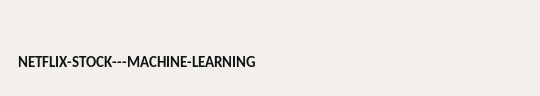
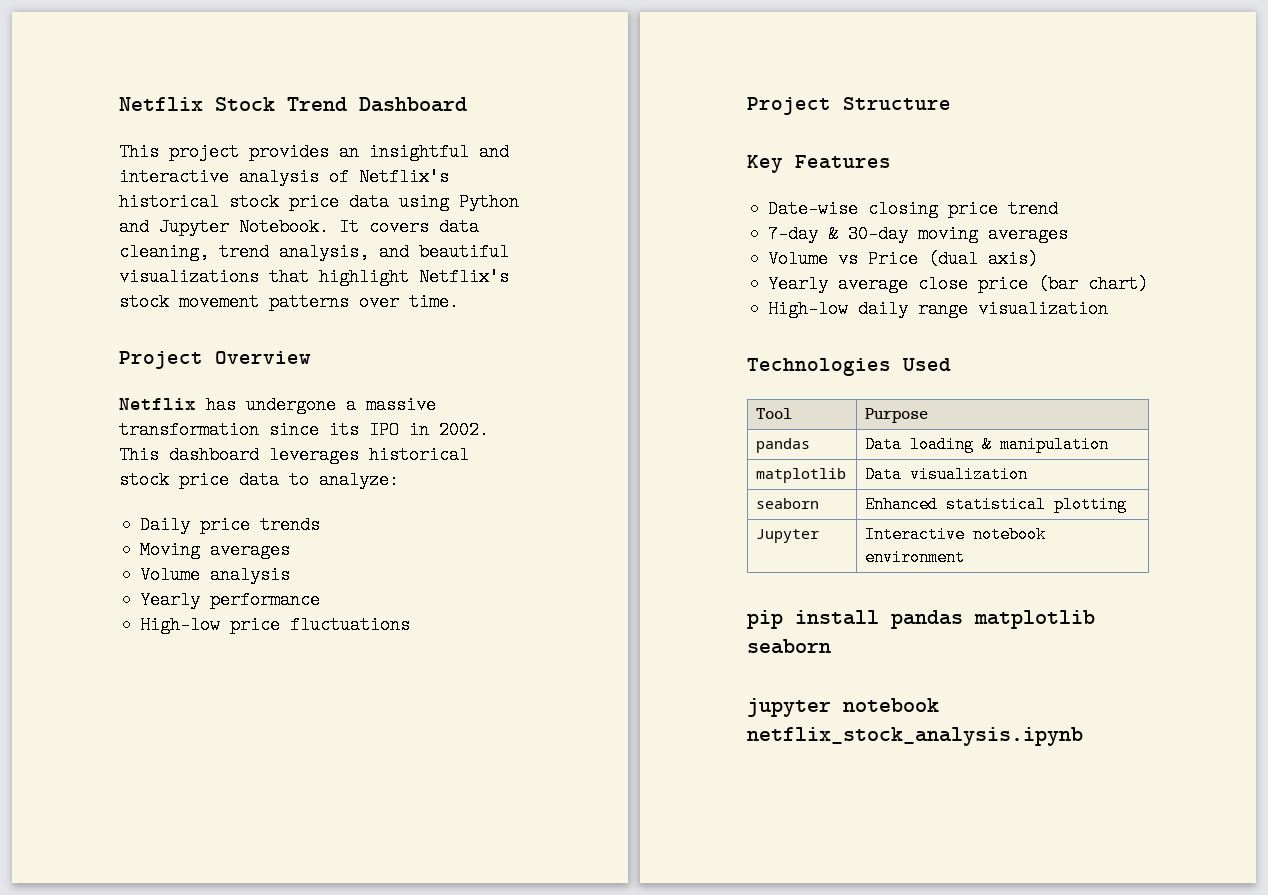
- NETFLIX-STOCK---MACHINE-LEARNING
+ Netflix Stock Trend Dashboard
+ This project provides an insightful and interactive analysis of Netflix's historical stock price data using Python and Jupyter Notebook. It covers data cleaning, trend analysis, and beautiful visualizations that highlight Netflix's stock movement patterns over time.
+ Project Overview
+ Netflix has undergone a massive transformation since its IPO in 2002. This dashboard leverages historical stock price data to analyze:
+ Daily price trends
+ Moving averages
+ Volume analysis
+ Yearly performance
+ High-low price fluctuations
+ Project Structure
+ Key Features
+ Date-wise closing price trend
+ 7-day & 30-day moving averages
+ Volume vs Price (dual axis)
+ Yearly average close price (bar chart)
+ High-low daily range visualization
+ Technologies Used
+ Tool | Purpose
+ pandas | Data loading & manipulation
+ matplotlib | Data visualization
+ seaborn | Enhanced statistical plotting
+ Jupyter | Interactive notebook environment
+ pip install pandas matplotlib seaborn
+ jupyter notebook netflix_stock_analysis.ipynb

